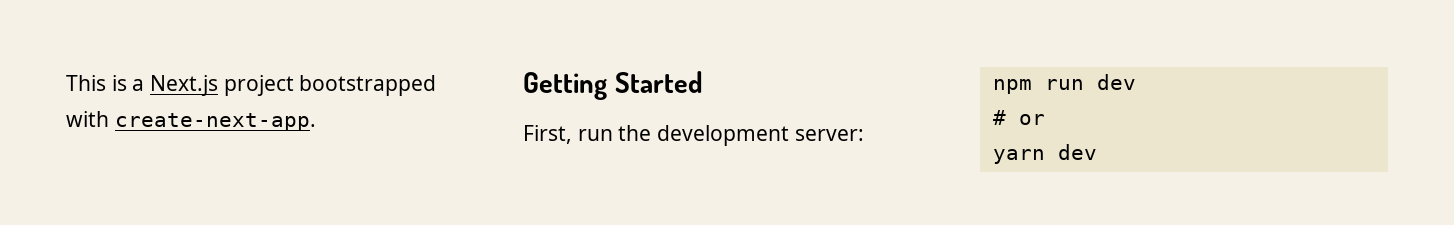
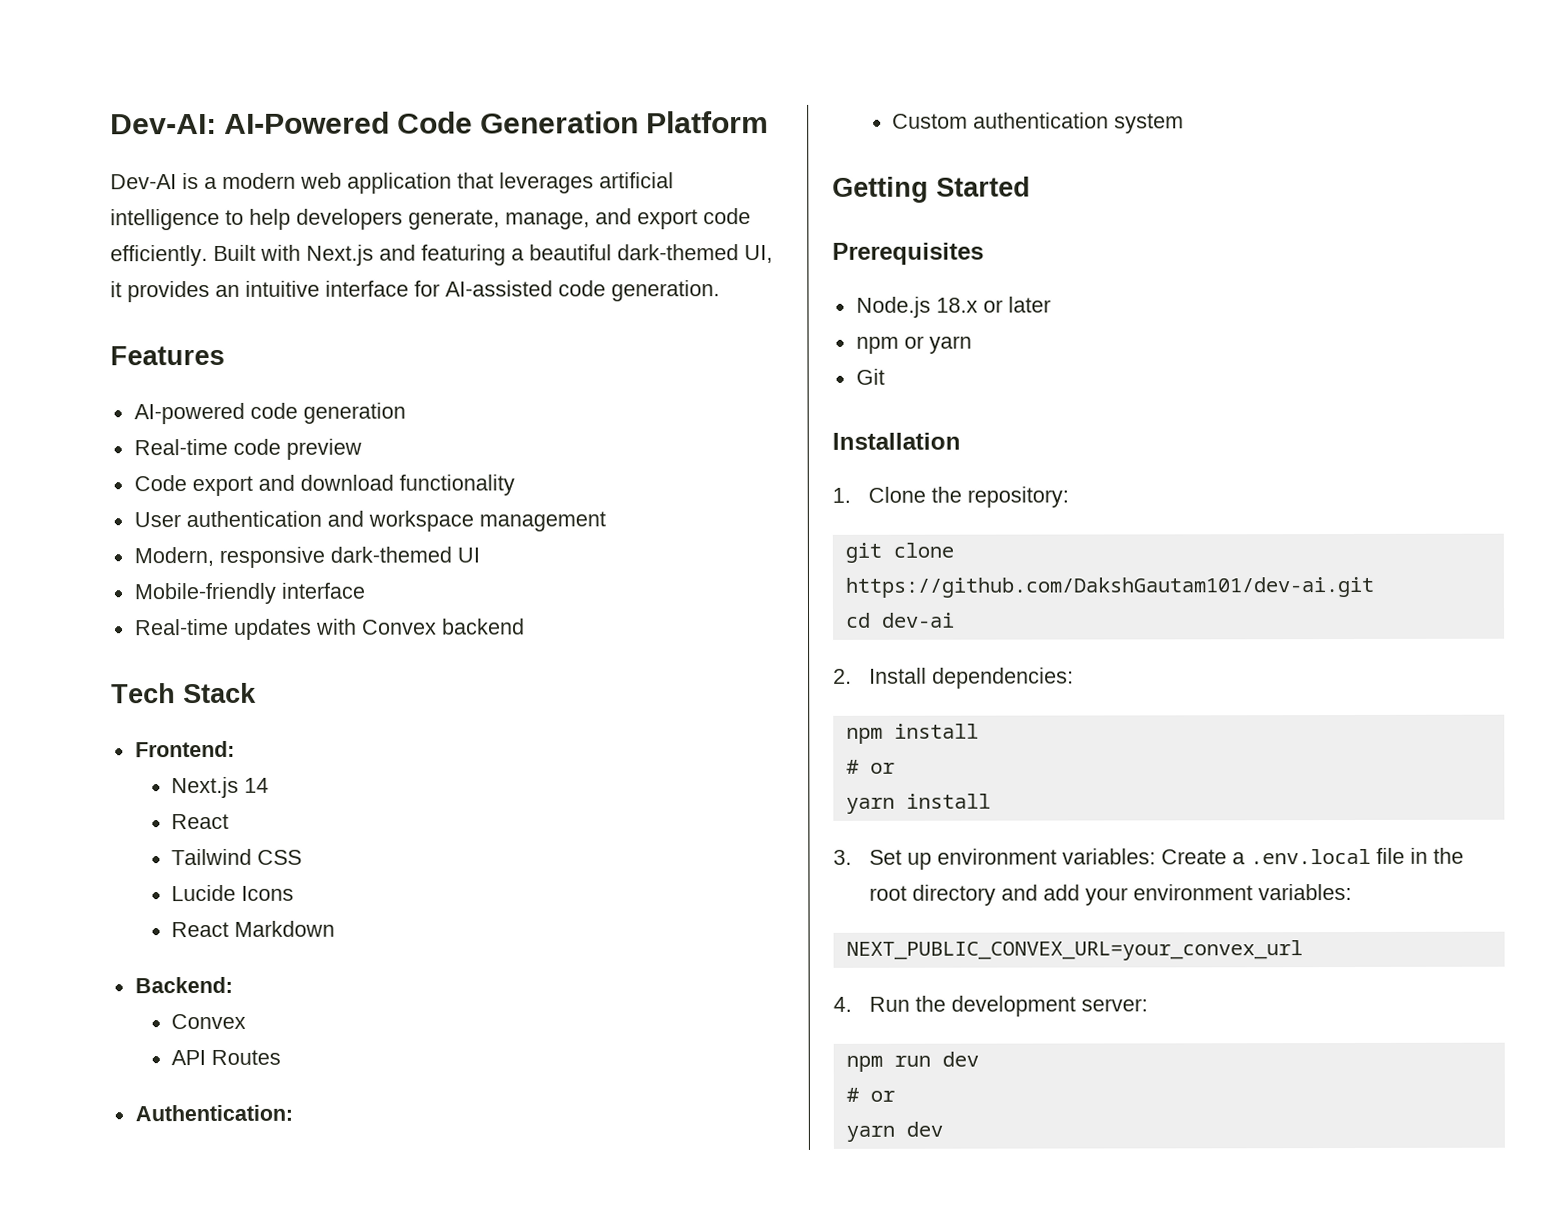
- This is a Next.js project bootstrapped with create-next-app.
+ Dev-AI: AI-Powered Code Generation Platform
+ Dev-AI is a modern web application that leverages artificial intelligence to help developers generate, manage, and export code efficiently. Built with Next.js and featuring a beautiful dark-themed UI, it provides an intuitive interface for AI-assisted code generation.
+ Features
+ AI-powered code generation
+ Real-time code preview
+ Code export and download functionality
+ User authentication and workspace management
+ Modern, responsive dark-themed UI
+ Mobile-friendly interface
+ Real-time updates with Convex backend
+ Tech Stack
+ Frontend:
+ Next.js 14
+ React
+ Tailwind CSS
+ Lucide Icons
+ React Markdown
+ Backend:
+ Convex
+ API Routes
+ Authentication:
+ Custom authentication system
  Getting Started
- First, run the development server:
+ Prerequisites
+ Node.js 18.x or later
+ npm or yarn
+ Git
+ Installation
+ 1. Clone the repository:
+ git clone https://github.com/DakshGautam101/dev-ai.git
+ cd dev-ai
+ 2. Install dependencies:
+ npm install
+ # or
+ yarn install
+ 3. Set up environment variables: Create a .env.local file in the root directory and add your environment variables:
+ NEXT_PUBLIC_CONVEX_URL=your_convex_url
+ 4. Run the development server:

